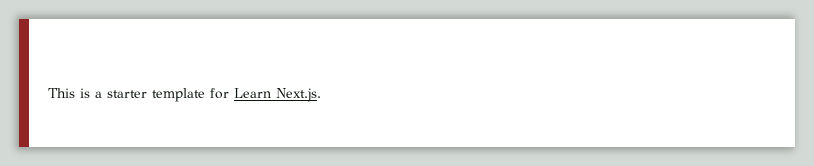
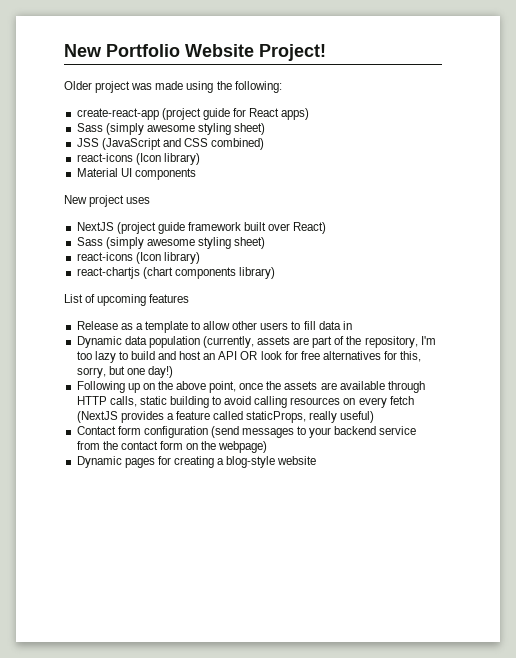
- This is a starter template for Learn Next.js.
+ New Portfolio Website Project!
+ Older project was made using the following:
+ create-react-app (project guide for React apps)
+ Sass (simply awesome styling sheet)
+ JSS (JavaScript and CSS combined)
+ react-icons (Icon library)
+ Material UI components
+ New project uses
+ NextJS (project guide framework built over React)
+ Sass (simply awesome styling sheet)
+ react-icons (Icon library)
+ react-chartjs (chart components library)
+ List of upcoming features
+ Release as a template to allow other users to fill data in
+ Dynamic data population (currently, assets are part of the repository, I'm too lazy to build and host an API OR look for free alternatives for this, sorry, but one day!)
+ Following up on the above point, once the assets are available through HTTP calls, static building to avoid calling resources on every fetch (NextJS provides a feature called staticProps, really useful)
+ Contact form configuration (send messages to your backend service from the contact form on the webpage)
+ Dynamic pages for creating a blog-style website

